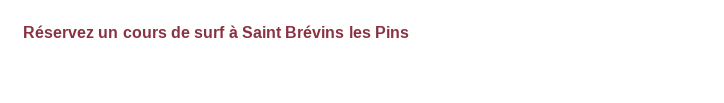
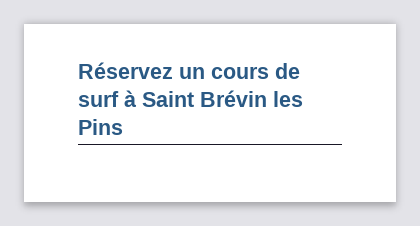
- Réservez un cours de surf à Saint Brévins les Pins
+ Réservez un cours de surf à Saint Brévin les Pins

